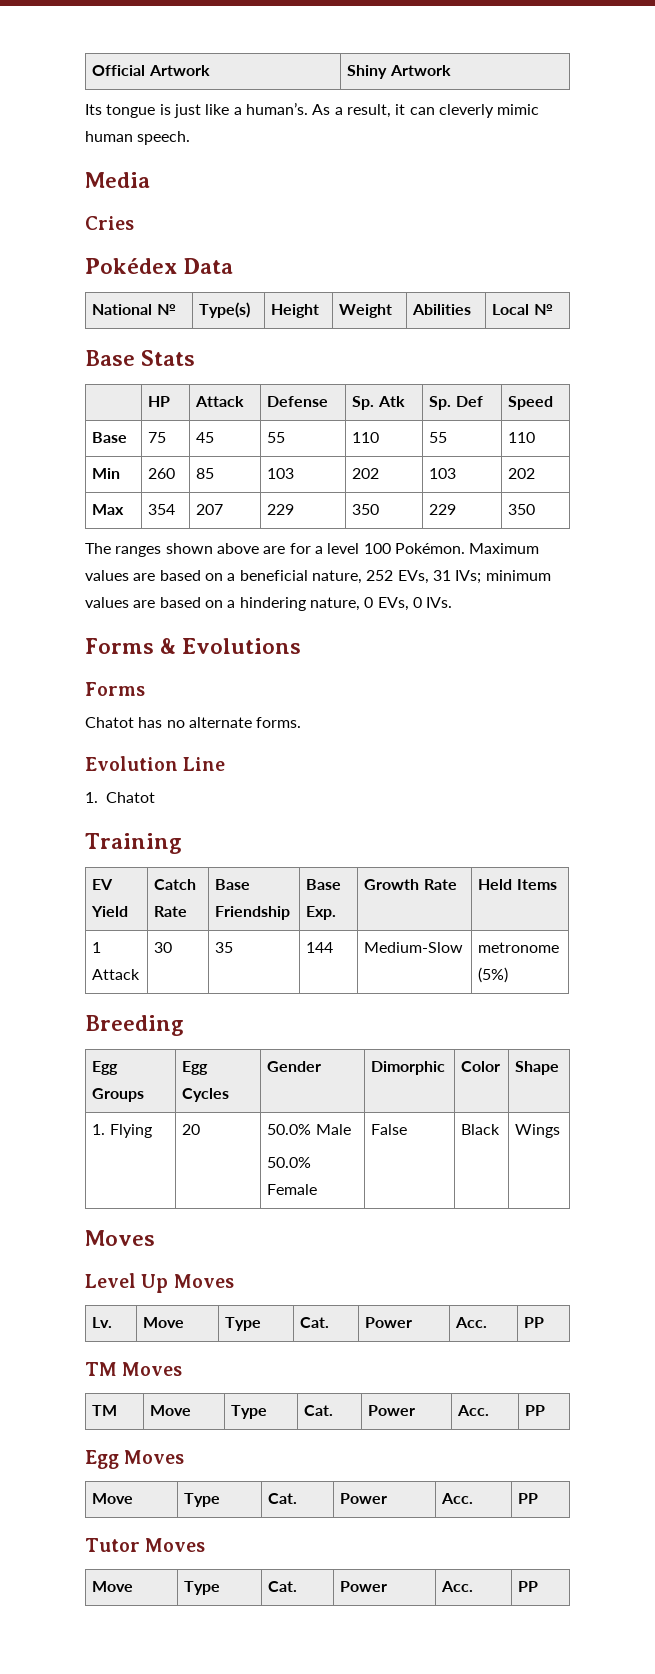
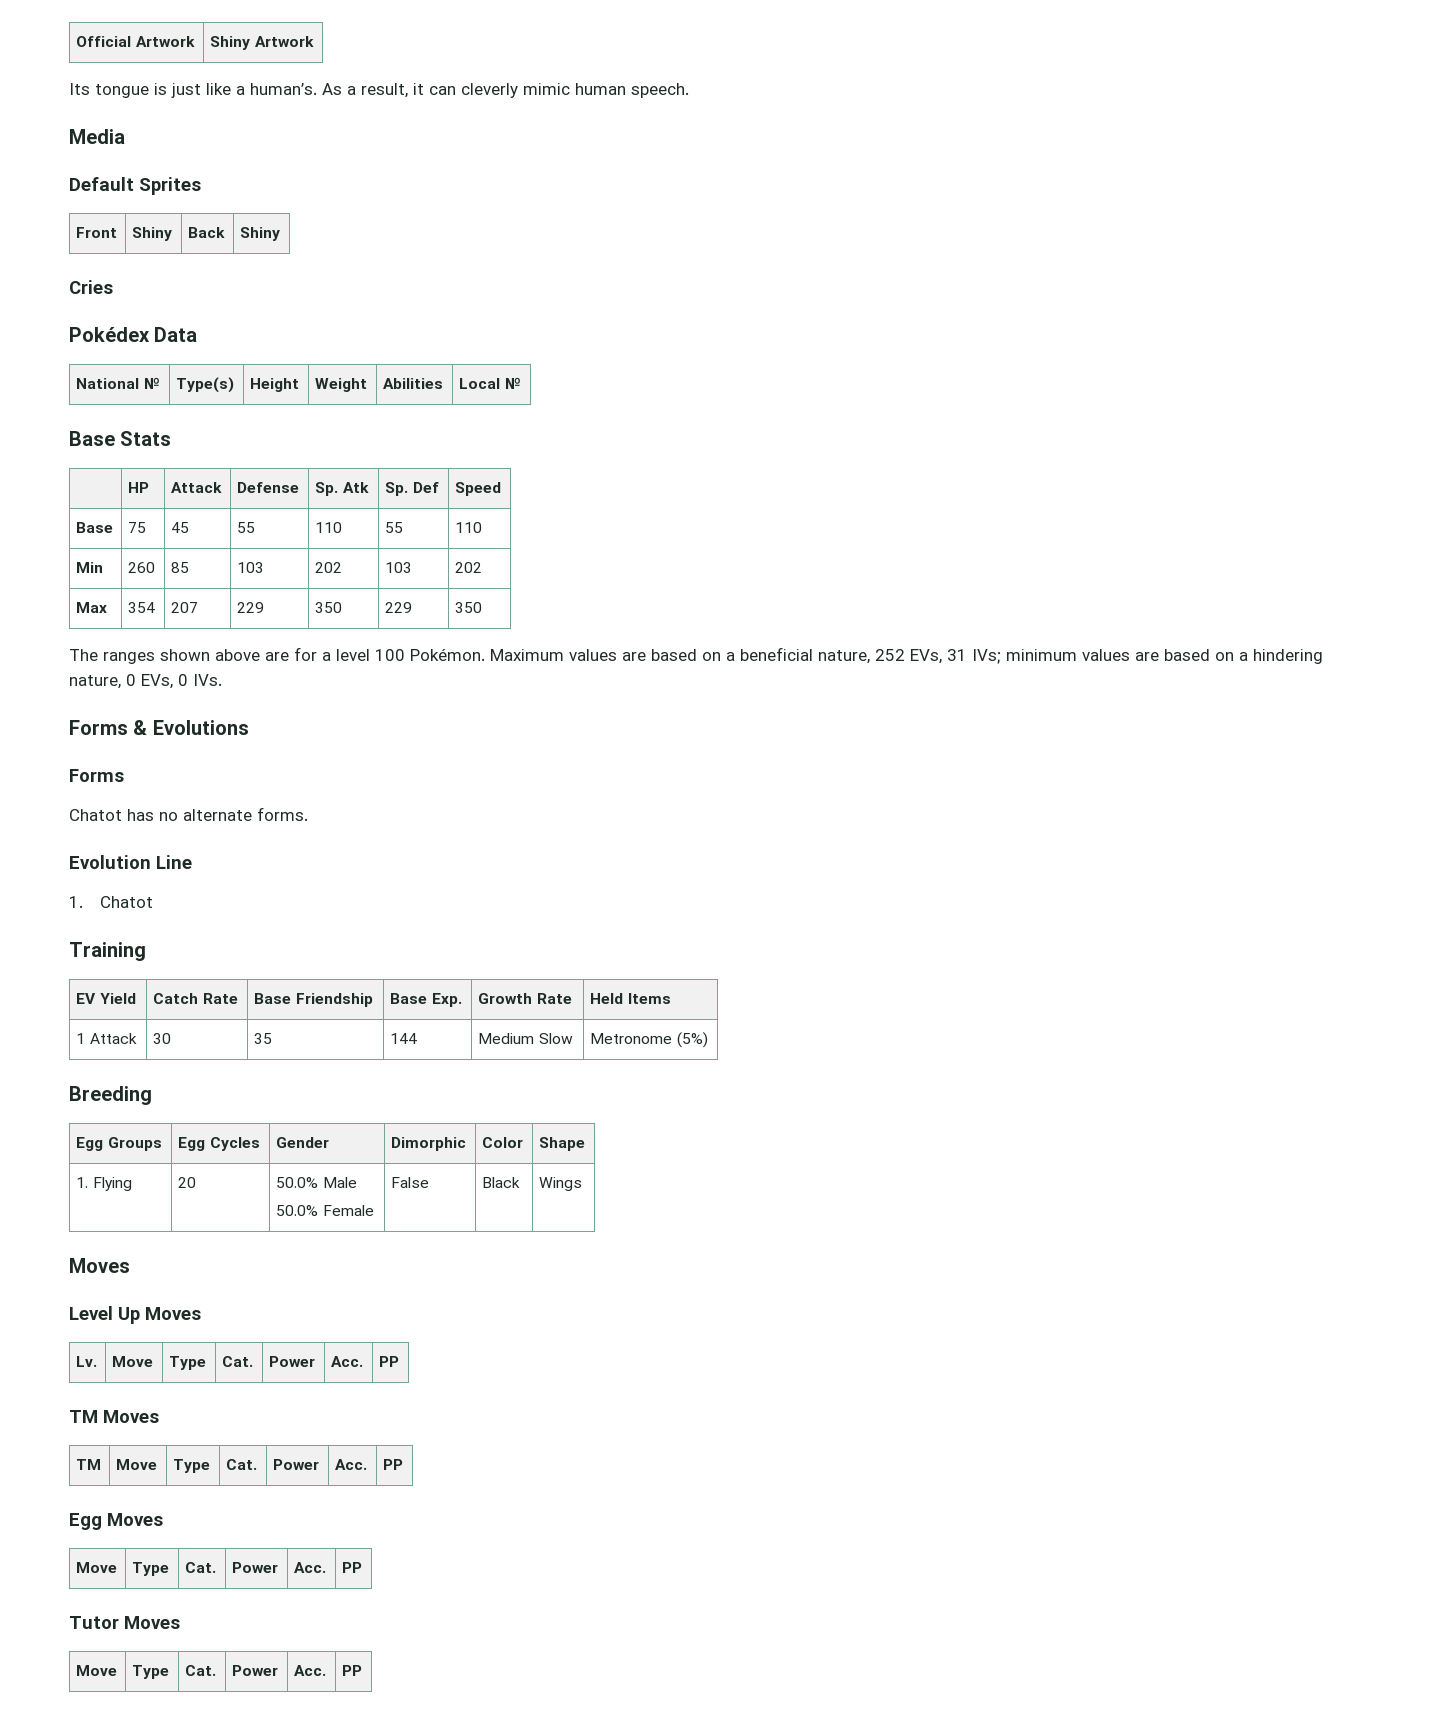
+ Default Sprites
+ Front | Shiny | Back | Shiny
- 1 Attack | 30 | 35 | 144 | Medium-Slow | metronome (5%)
+ 1 Attack | 30 | 35 | 144 | Medium Slow | Metronome (5%)

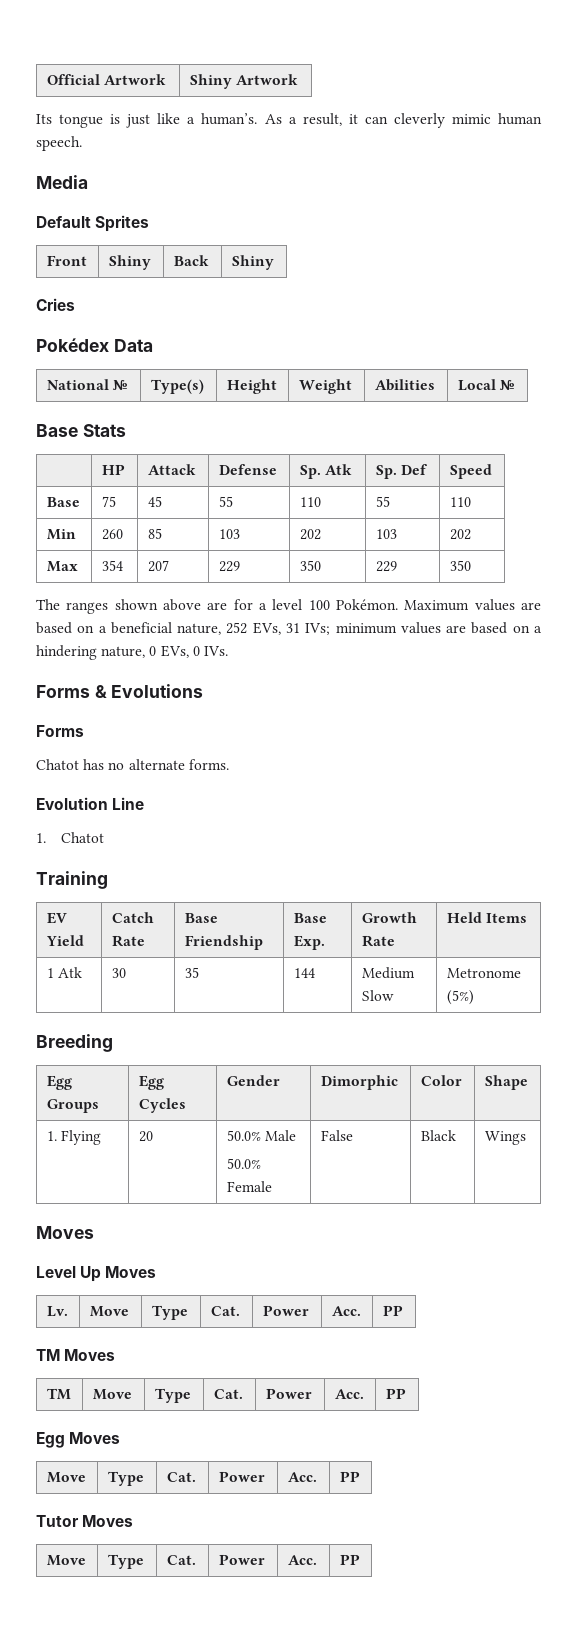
- 1 Attack | 30 | 35 | 144 | Medium Slow | Metronome (5%)
+ 1 Atk | 30 | 35 | 144 | Medium Slow | Metronome (5%)

